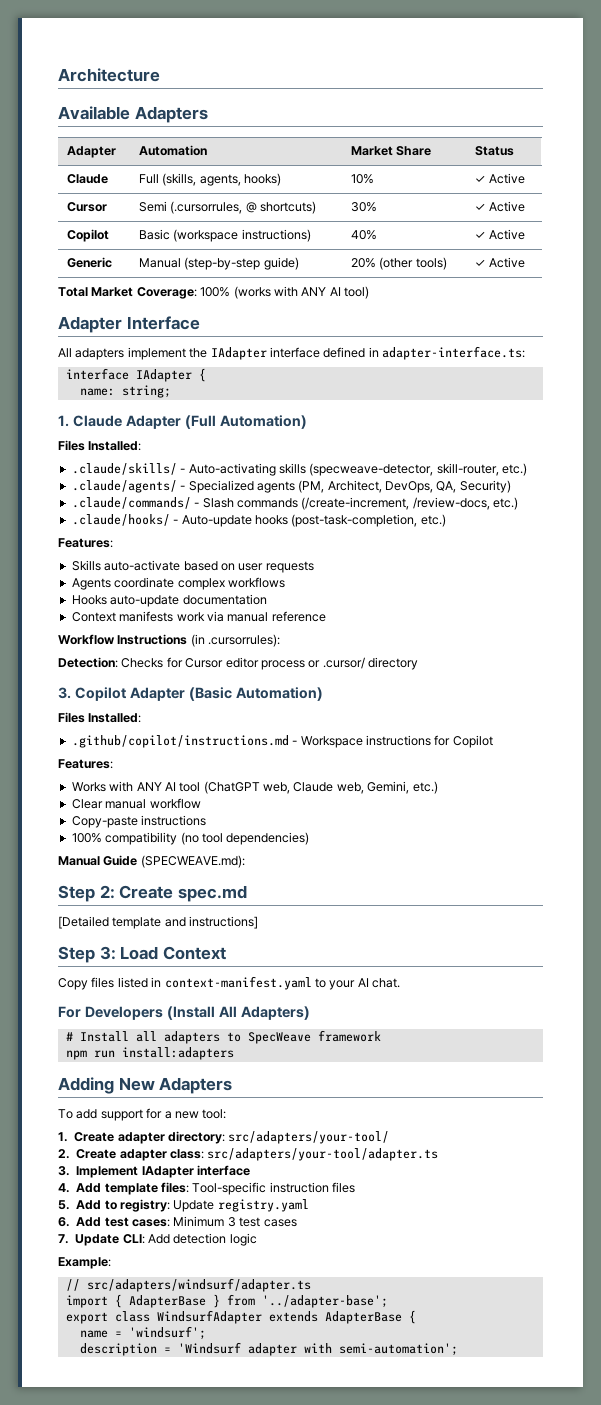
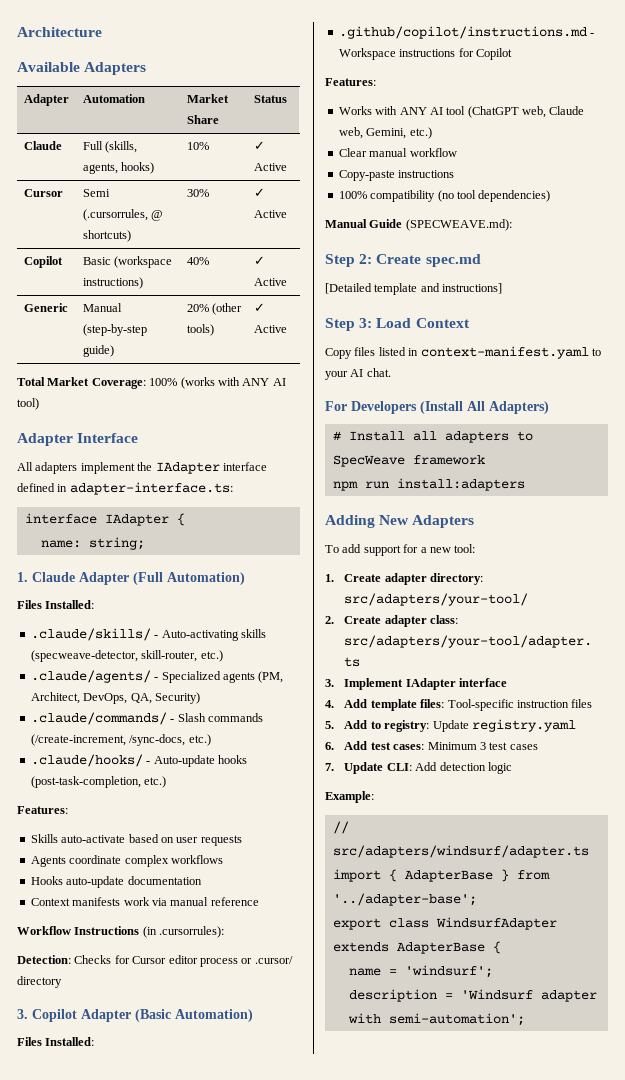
- .claude/commands/ - Slash commands (/create-increment, /review-docs, etc.)
+ .claude/commands/ - Slash commands (/create-increment, /sync-docs, etc.)

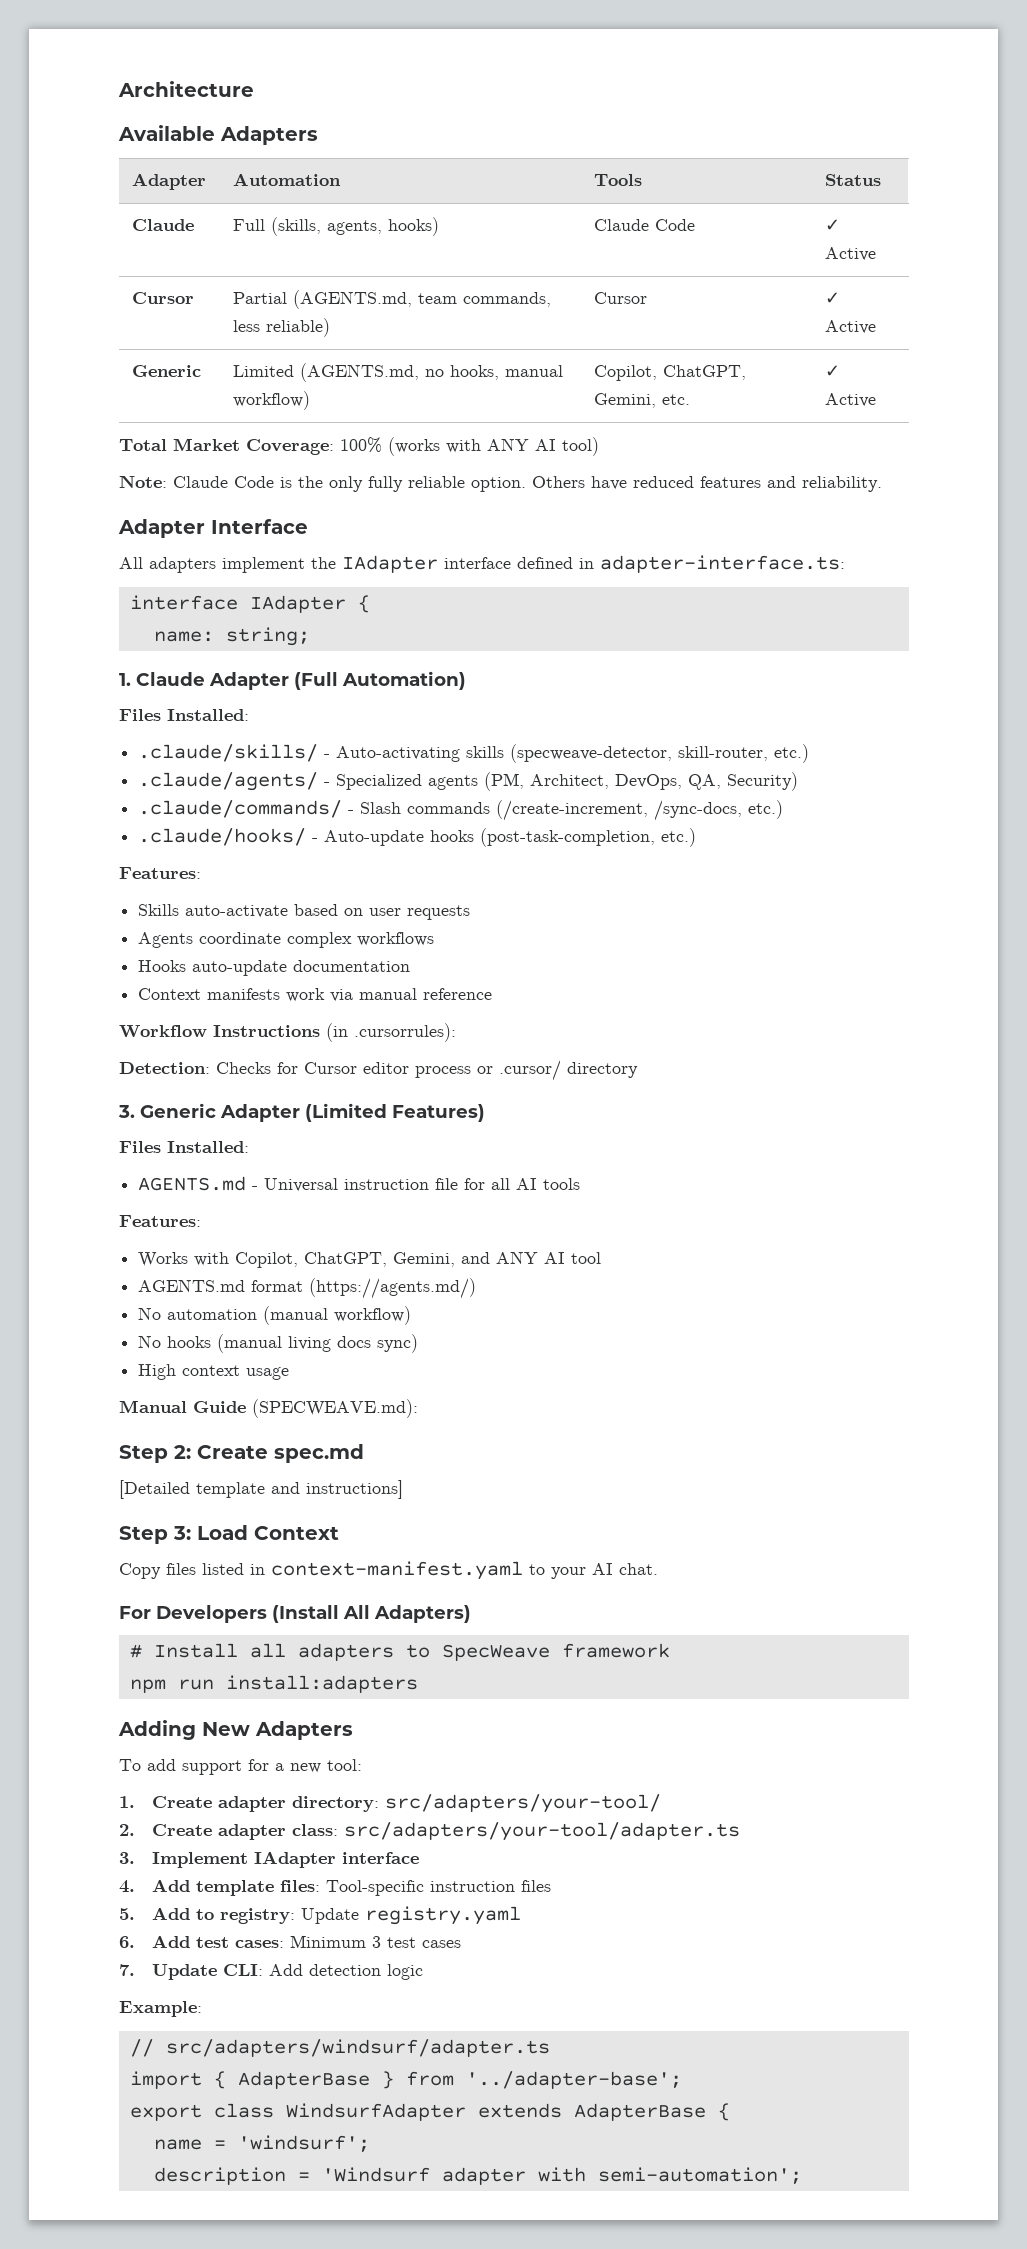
- Adapter | Automation | Market Share | Status
+ Adapter | Automation | Tools | Status
- Claude | Full (skills, agents, hooks) | 10% | ✓ Active
+ Claude | Full (skills, agents, hooks) | Claude Code | ✓ Active
- Cursor | Semi (.cursorrules, @ shortcuts) | 30% | ✓ Active
- Copilot | Basic (workspace instructions) | 40% | ✓ Active
- Generic | Manual (step-by-step guide) | 20% (other tools) | ✓ Active
+ Cursor | Partial (AGENTS.md, team commands, less reliable) | Cursor | ✓ Active
+ Generic | Limited (AGENTS.md, no hooks, manual workflow) | Copilot, ChatGPT, Gemini, etc. | ✓ Active
+ Note: Claude Code is the only fully reliable option. Others have reduced features and reliability.
- 3. Copilot Adapter (Basic Automation)
+ 3. Generic Adapter (Limited Features)
  Files Installed:
- .github/copilot/instructions.md - Workspace instructions for Copilot
+ AGENTS.md - Universal instruction file for all AI tools
- Works with ANY AI tool (ChatGPT web, Claude web, Gemini, etc.)
- Clear manual workflow
- Copy-paste instructions
- 100% compatibility (no tool dependencies)
+ Works with Copilot, ChatGPT, Gemini, and ANY AI tool
+ AGENTS.md format (https://agents.md/)
+ No automation (manual workflow)
+ No hooks (manual living docs sync)
+ High context usage

